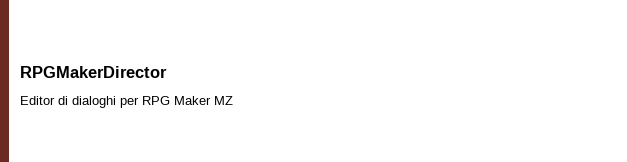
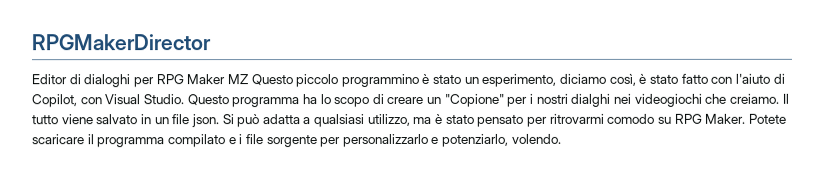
- Editor di dialoghi per RPG Maker MZ
+ Editor di dialoghi per RPG Maker MZ Questo piccolo programmino è stato un esperimento, diciamo così, è stato fatto con l'aiuto di Copilot, con Visual Studio. Questo programma ha lo scopo di creare un "Copione" per i nostri dialghi nei videogiochi che creiamo. Il tutto viene salvato in un file json. Si può adatta a qualsiasi utilizzo, ma è stato pensato per ritrovarmi comodo su RPG Maker. Potete scaricare il programma compilato e i file sorgente per personalizzarlo e potenziarlo, volendo.

